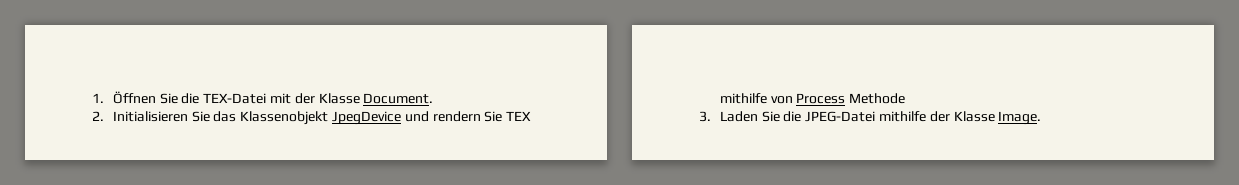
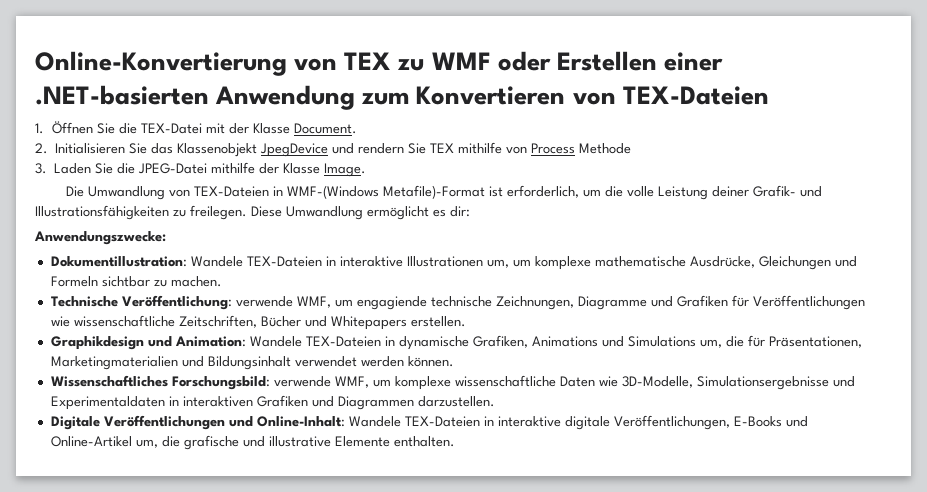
+ Online-Konvertierung von TEX zu WMF oder Erstellen einer .NET-basierten Anwendung zum Konvertieren von TEX-Dateien
+ Die Umwandlung von TEX-Dateien in WMF-(Windows Metafile)-Format ist erforderlich, um die volle Leistung deiner Grafik- und Illustrationsfähigkeiten zu freilegen. Diese Umwandlung ermöglicht es dir:
+ Anwendungszwecke:
+ Dokumentillustration: Wandele TEX-Dateien in interaktive Illustrationen um, um komplexe mathematische Ausdrücke, Gleichungen und Formeln sichtbar zu machen.
+ Technische Veröffentlichung: verwende WMF, um engagiende technische Zeichnungen, Diagramme und Grafiken für Veröffentlichungen wie wissenschaftliche Zeitschriften, Bücher und Whitepapers erstellen.
+ Graphikdesign und Animation: Wandele TEX-Dateien in dynamische Grafiken, Animations und Simulations um, die für Präsentationen, Marketingmaterialien und Bildungsinhalt verwendet werden können.
+ Wissenschaftliches Forschungsbild: verwende WMF, um komplexe wissenschaftliche Daten wie 3D-Modelle, Simulationsergebnisse und Experimentaldaten in interaktiven Grafiken und Diagrammen darzustellen.
+ Digitale Veröffentlichungen und Online-Inhalt: Wandele TEX-Dateien in interaktive digitale Veröffentlichungen, E-Books und Online-Artikel um, die grafische und illustrative Elemente enthalten.

